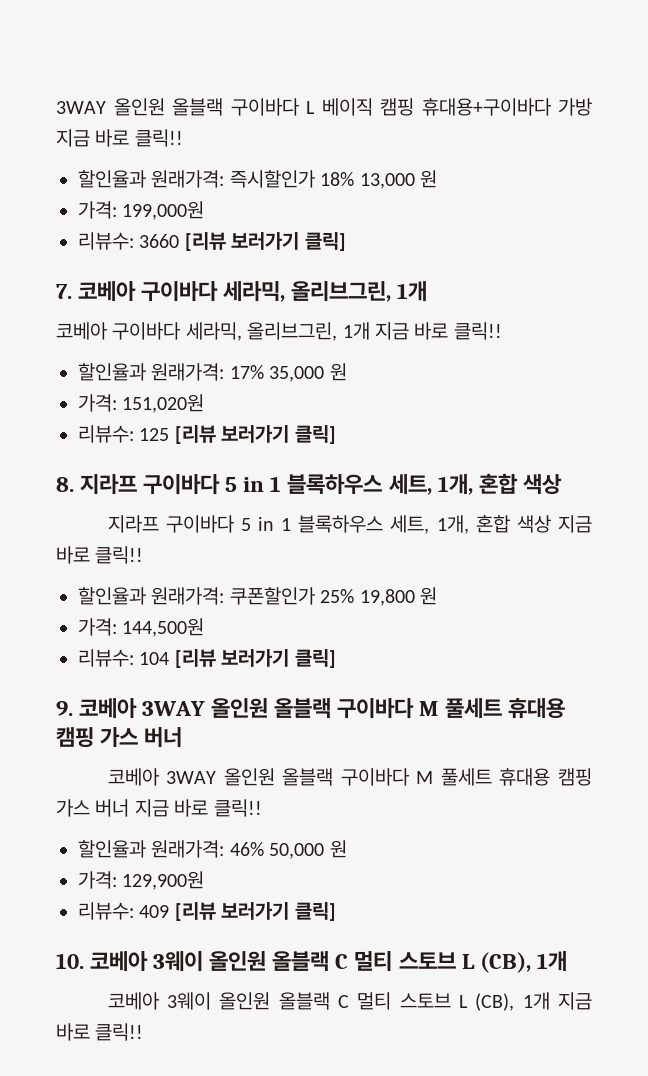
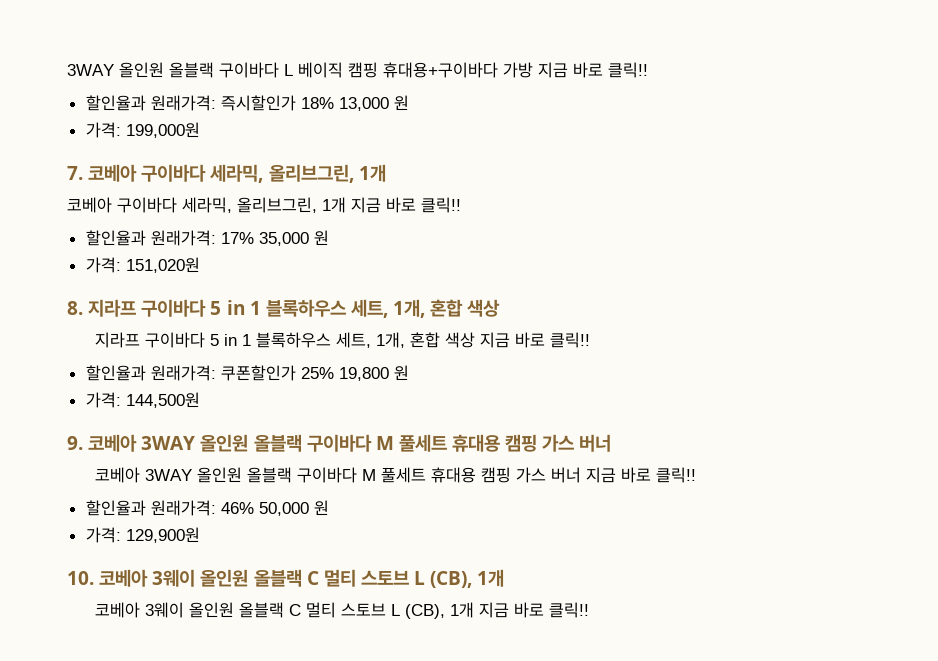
- 리뷰수: 3660 [리뷰 보러가기 클릭]
- 리뷰수: 125 [리뷰 보러가기 클릭]
- 리뷰수: 104 [리뷰 보러가기 클릭]
- 리뷰수: 409 [리뷰 보러가기 클릭]

